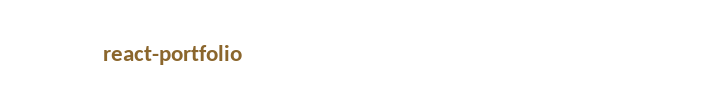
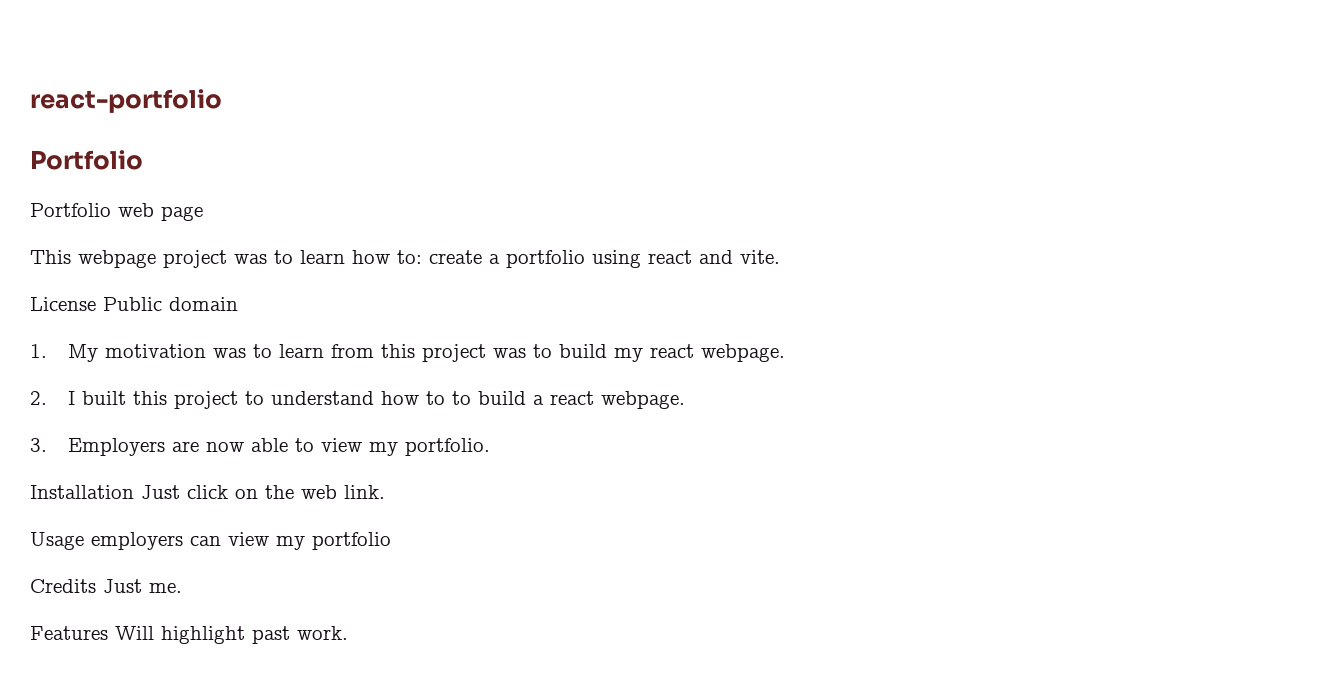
  react-portfolio
+ Portfolio
+ Portfolio web page
+ This webpage project was to learn how to: create a portfolio using react and vite.
+ License Public domain
+ 1. My motivation was to learn from this project was to build my react webpage.
+ 2. I built this project to understand how to to build a react webpage.
+ 3. Employers are now able to view my portfolio.
+ Installation Just click on the web link.
+ Usage employers can view my portfolio
+ Credits Just me.
+ Features Will highlight past work.

